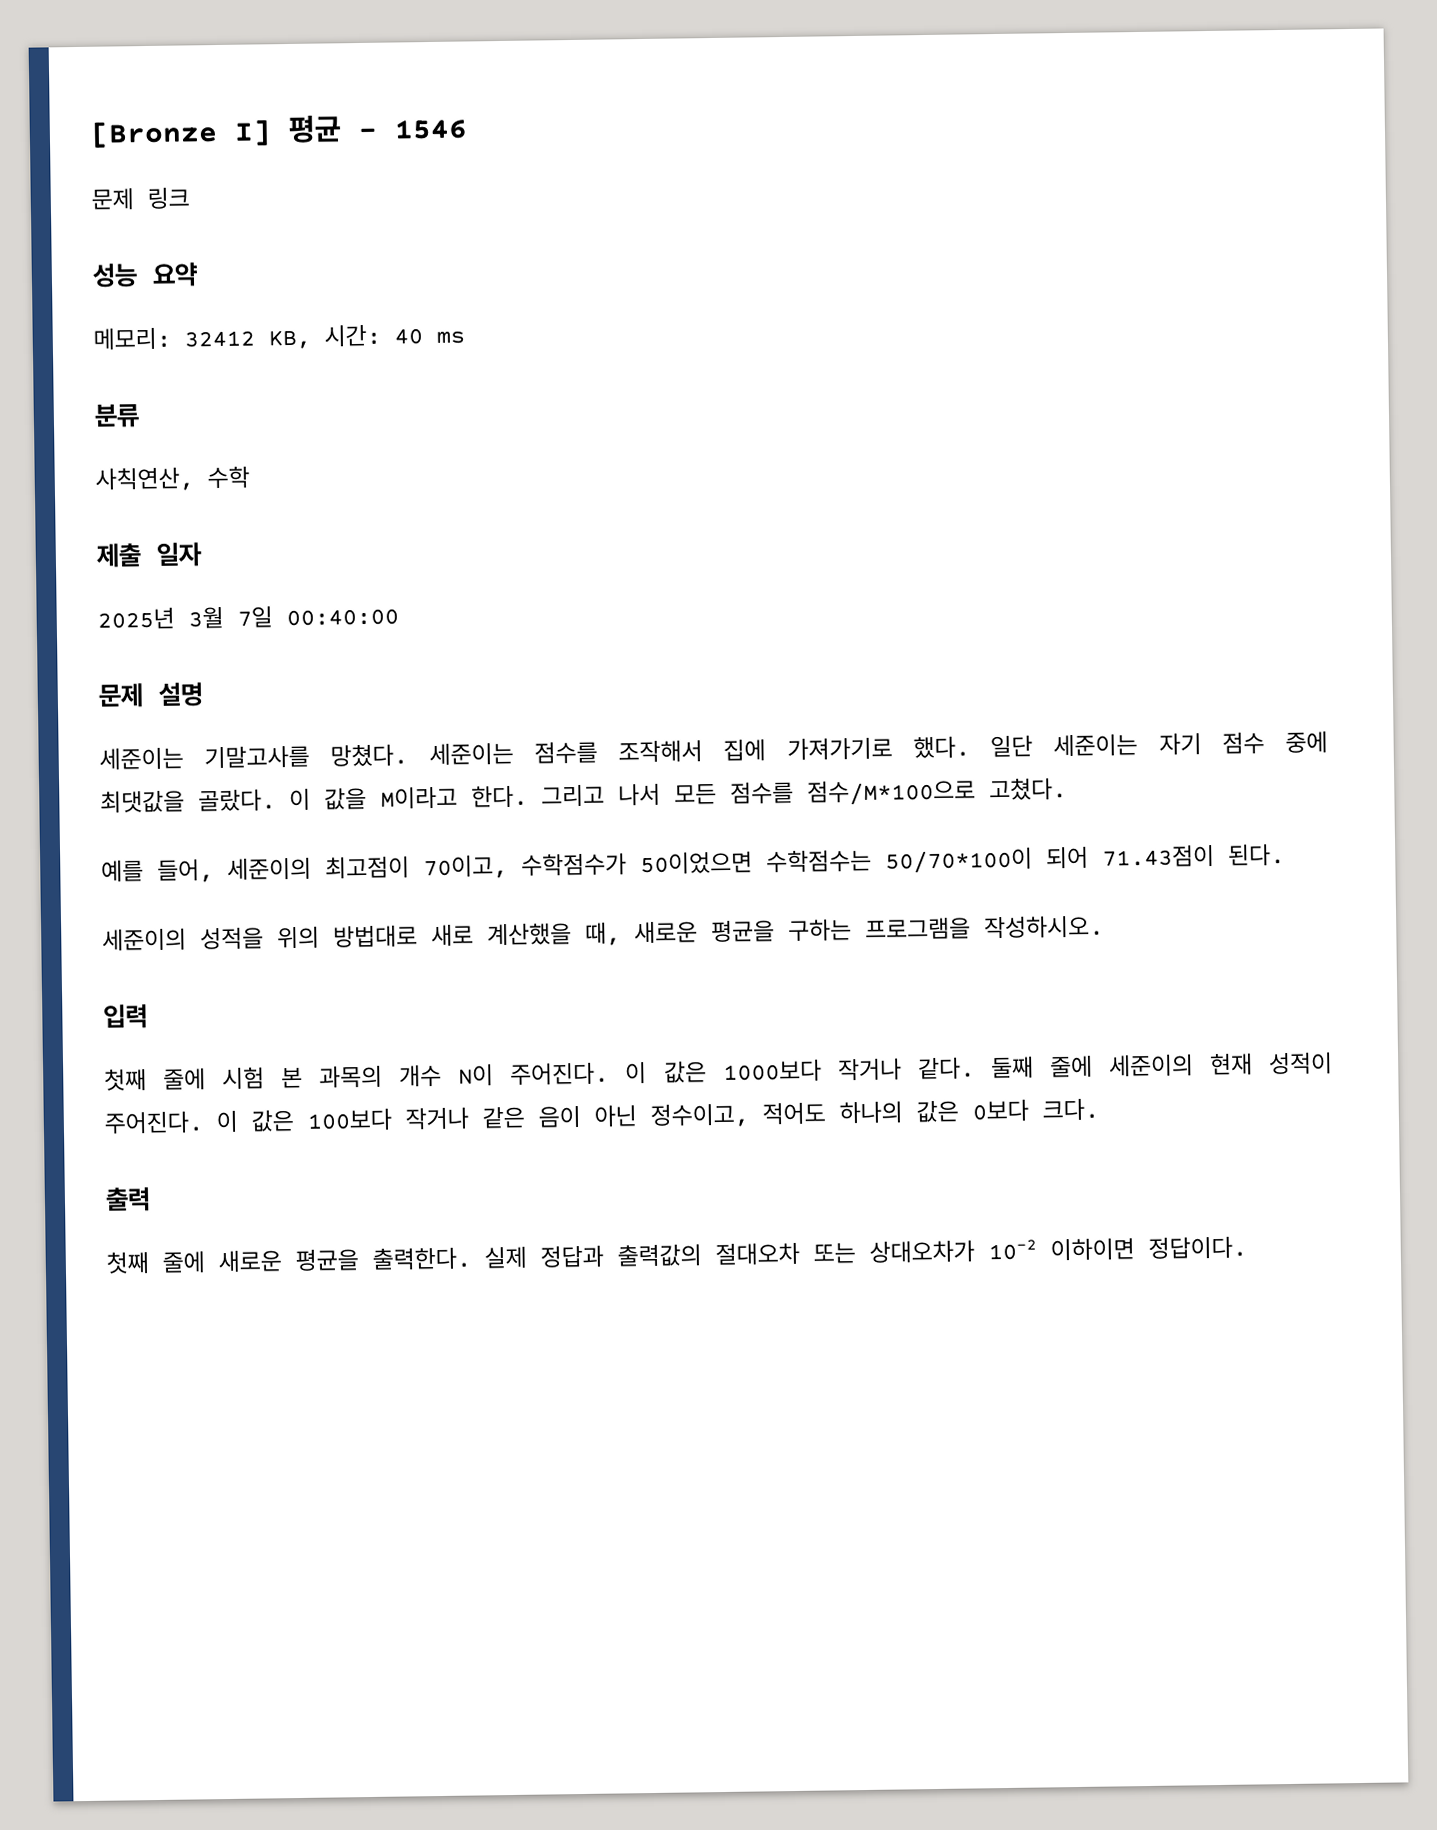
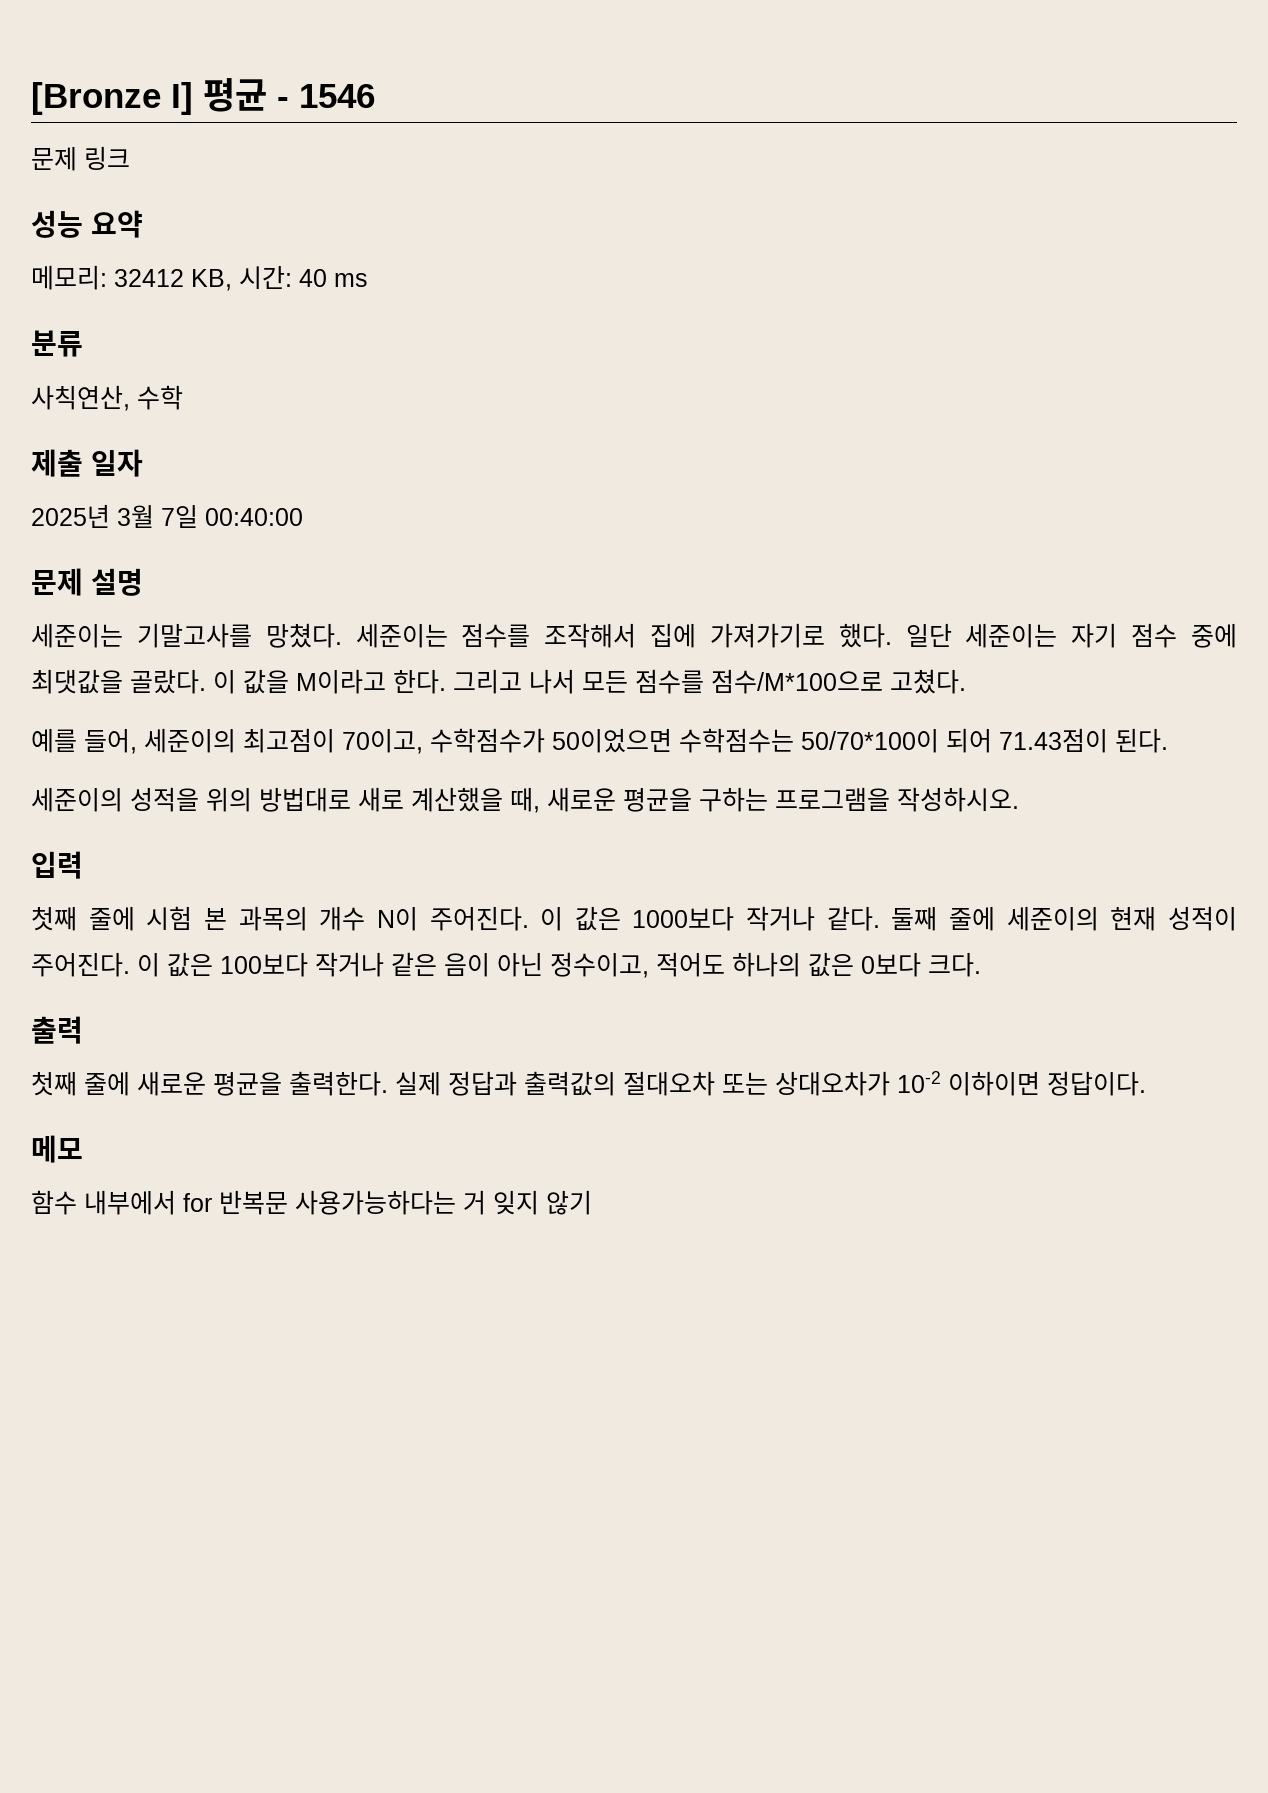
+ 메모
+ 함수 내부에서 for 반복문 사용가능하다는 거 잊지 않기

